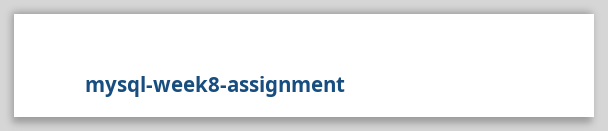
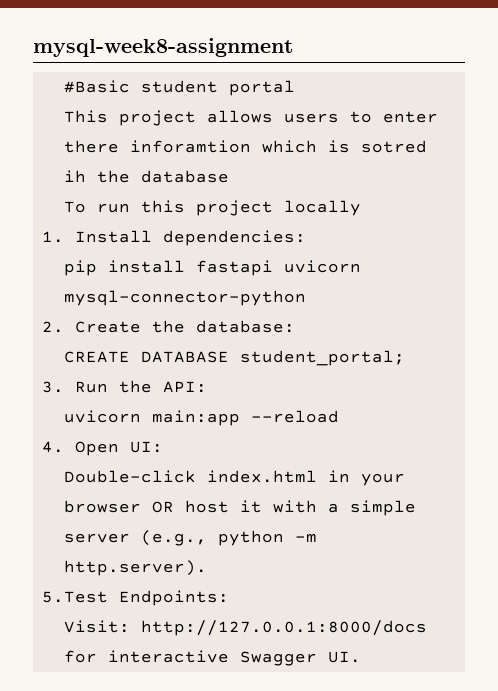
+ #Basic student portal
+ This project allows users to enter there inforamtion which is sotred ih the database
+ To run this project locally
+ 1. Install dependencies:
+ pip install fastapi uvicorn mysql-connector-python
+ 2. Create the database:
+ CREATE DATABASE student_portal;
+ 3. Run the API:
+ uvicorn main:app --reload
+ 4. Open UI:
+ Double-click index.html in your browser OR host it with a simple server (e.g., python -m http.server).
+ 5.Test Endpoints:
+ Visit: http://127.0.0.1:8000/docs for interactive Swagger UI.

